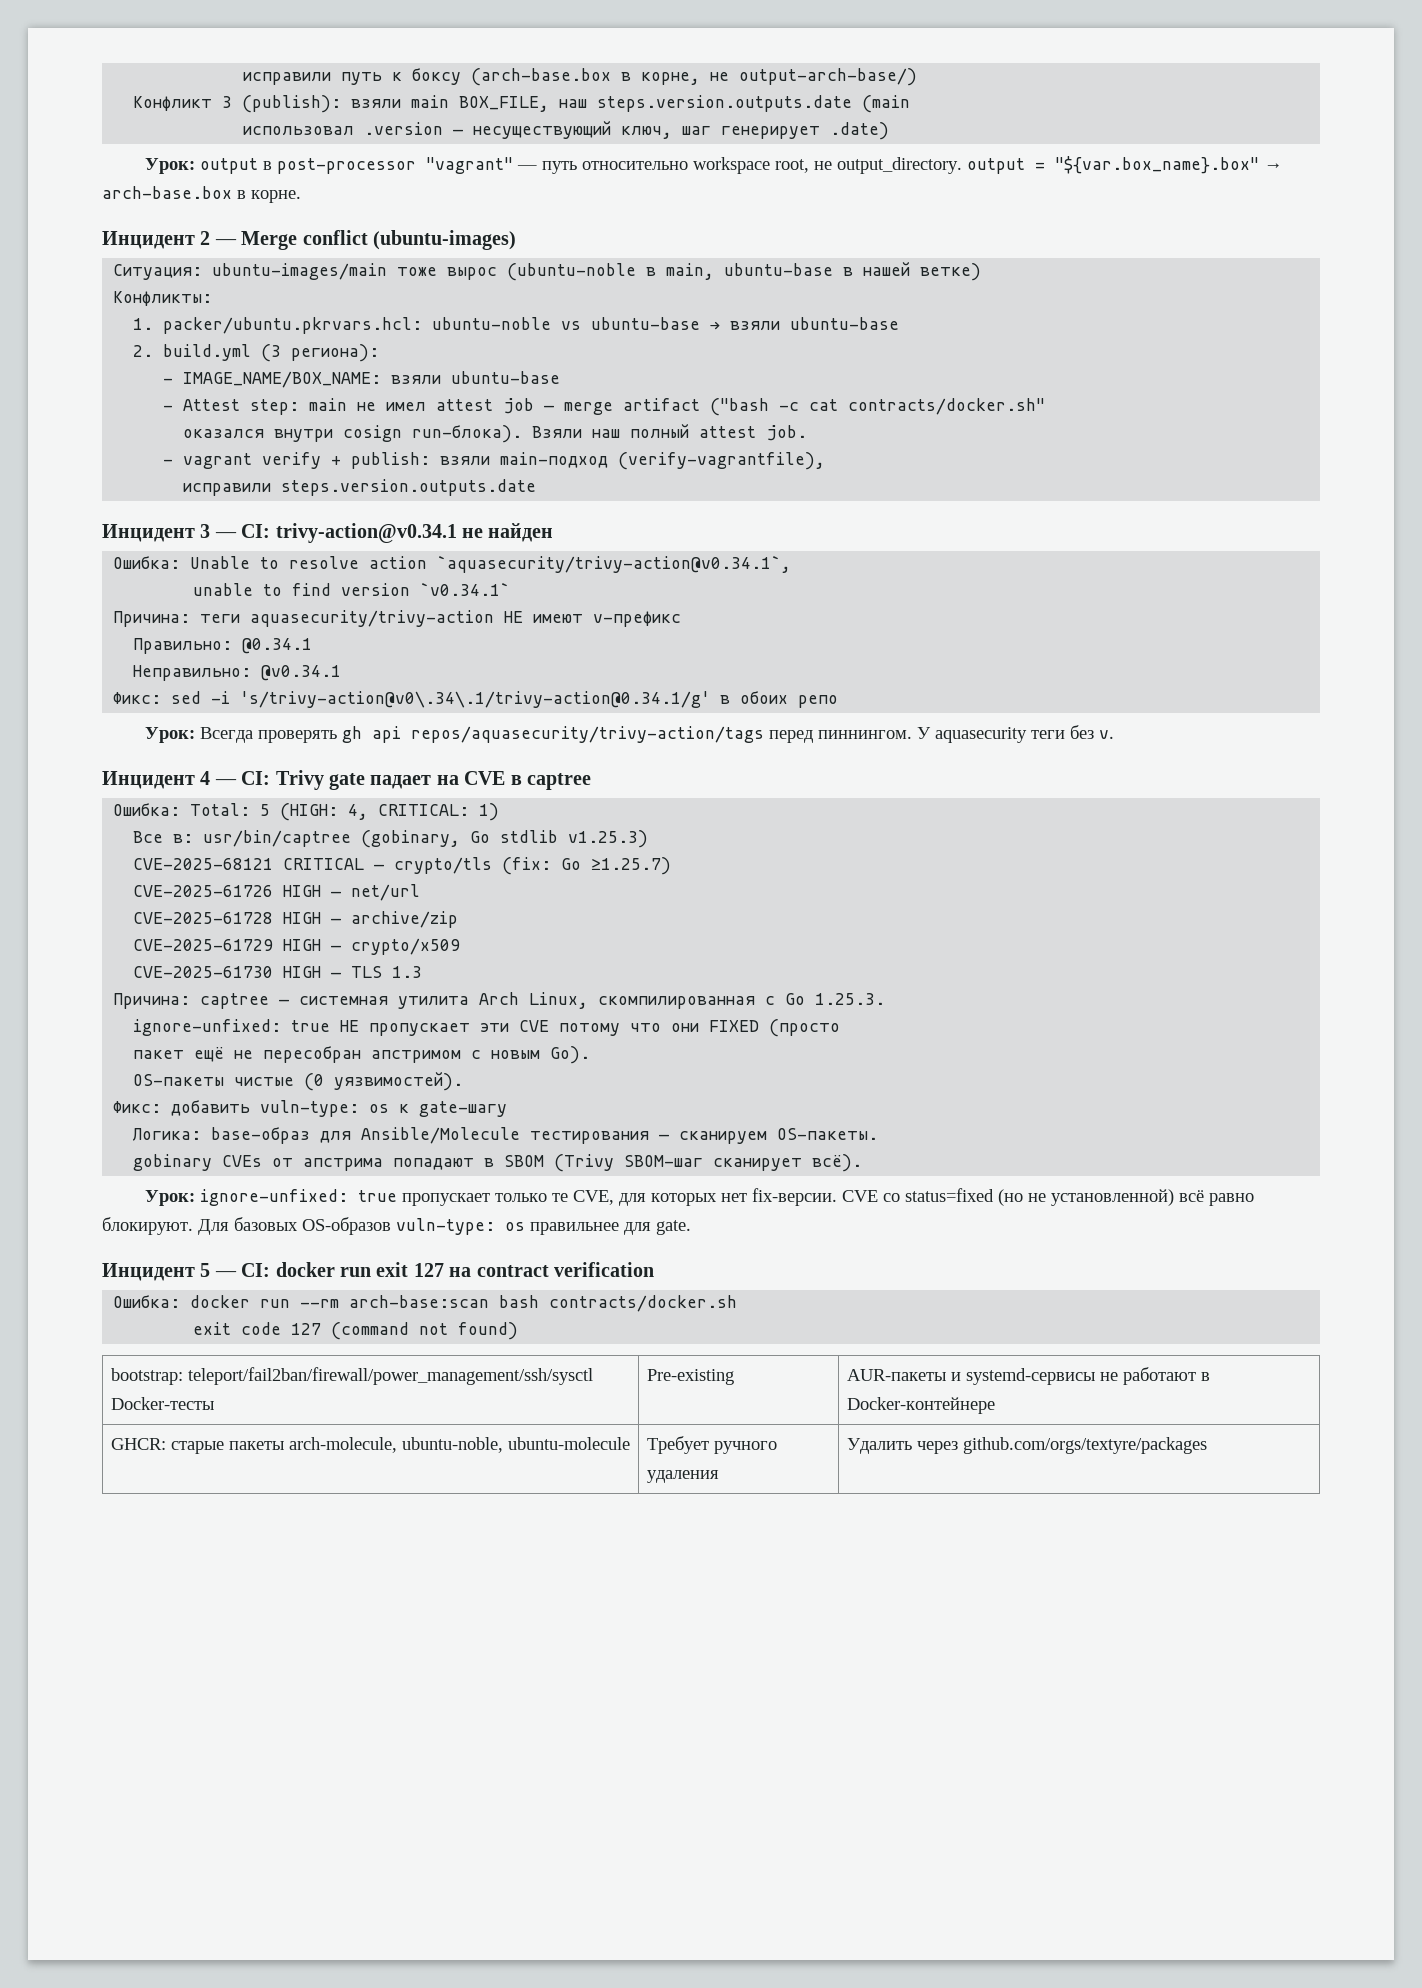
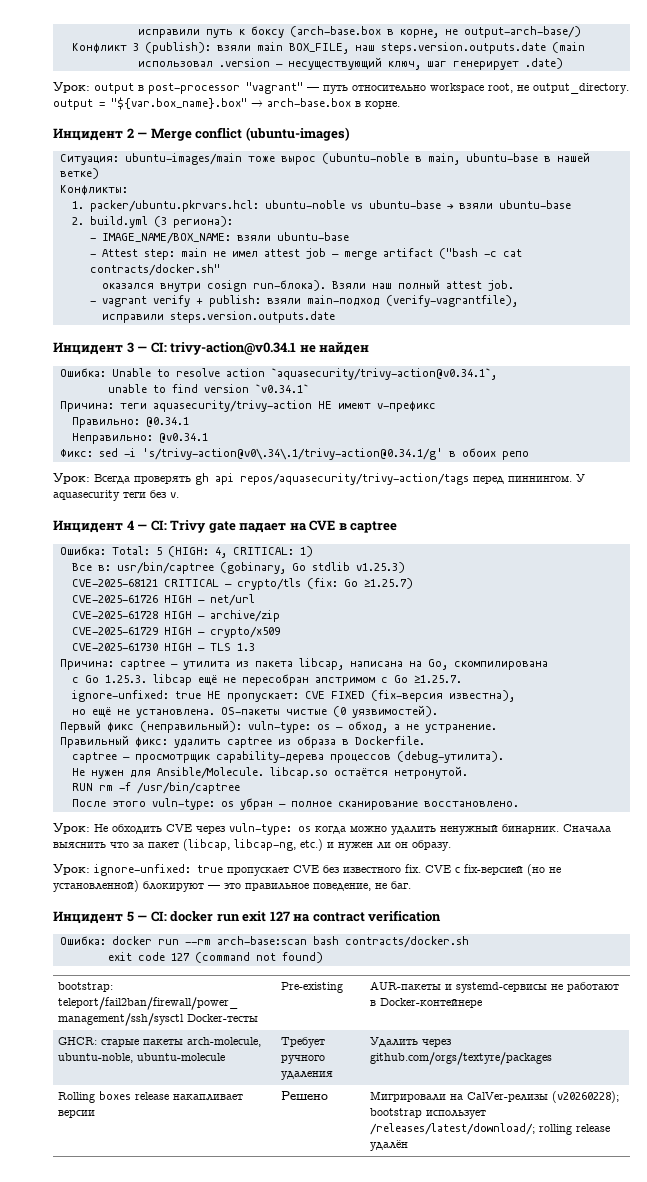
- Причина: captree — системная утилита Arch Linux, скомпилированная с Go 1.25.3.
- ignore-unfixed: true НЕ пропускает эти CVE потому что они FIXED (просто
- пакет ещё не пересобран апстримом с новым Go).
- OS-пакеты чистые (0 уязвимостей).
- Фикс: добавить vuln-type: os к gate-шагу
- Логика: base-образ для Ansible/Molecule тестирования — сканируем OS-пакеты.
- gobinary CVEs от апстрима попадают в SBOM (Trivy SBOM-шаг сканирует всё).
- Урок: ignore-unfixed: true пропускает только те CVE, для которых нет fix-версии. CVE со status=fixed (но не установленной) всё равно блокируют. Для базовых OS-образов vuln-type: os правильнее для gate.
+ Причина: captree — утилита из пакета libcap, написана на Go, скомпилирована
+ с Go 1.25.3. libcap ещё не пересобран апстримом с Go ≥1.25.7.
+ ignore-unfixed: true НЕ пропускает: CVE FIXED (fix-версия известна),
+ но ещё не установлена. OS-пакеты чистые (0 уязвимостей).
+ Первый фикс (неправильный): vuln-type: os — обход, а не устранение.
+ Правильный фикс: удалить captree из образа в Dockerfile.
+ captree — просмотрщик capability-дерева процессов (debug-утилита).
+ Не нужен для Ansible/Molecule. libcap.so остаётся нетронутой.
+ RUN rm -f /usr/bin/captree
+ После этого vuln-type: os убран — полное сканирование восстановлено.
+ Урок: Не обходить CVE через vuln-type: os когда можно удалить ненужный бинарник. Сначала выяснить что за пакет (libcap, libcap-ng, etc.) и нужен ли он образу.
+ Урок: ignore-unfixed: true пропускает CVE без известного fix. CVE с fix-версией (но не установленной) блокируют — это правильное поведение, не баг.
+ Rolling boxes release накапливает версии | Решено | Мигрировали на CalVer-релизы (v20260228); bootstrap использует /releases/latest/download/; rolling release удалён

